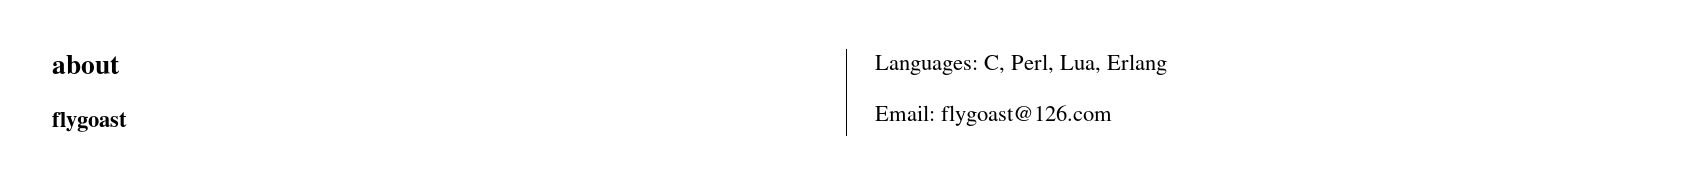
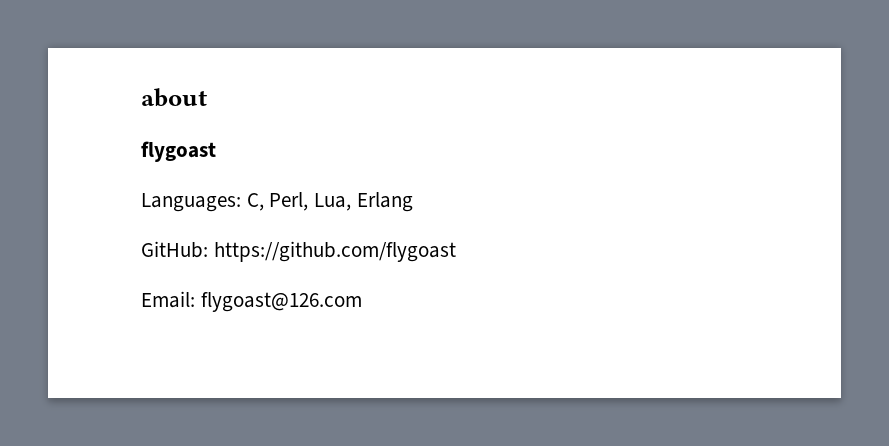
+ GitHub: https://github.com/flygoast

